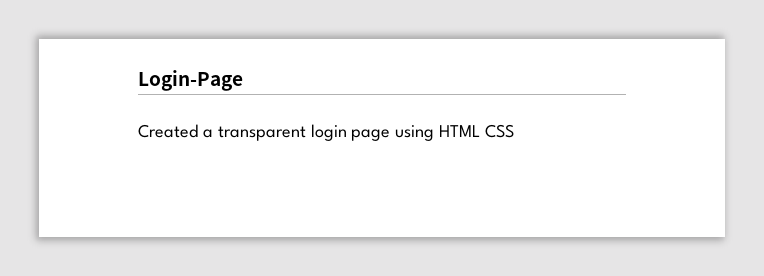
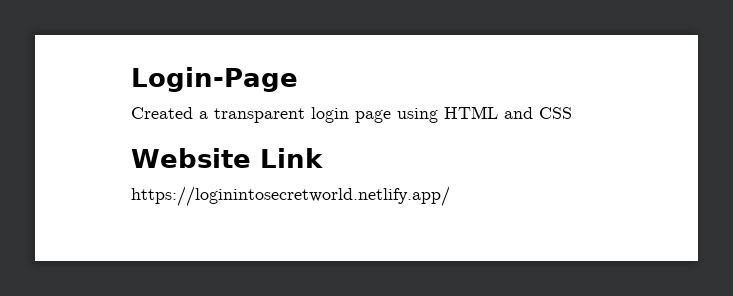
- Created a transparent login page using HTML CSS
+ Created a transparent login page using HTML and CSS
+ Website Link
+ https://loginintosecretworld.netlify.app/

